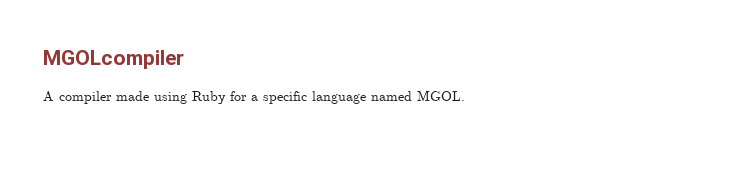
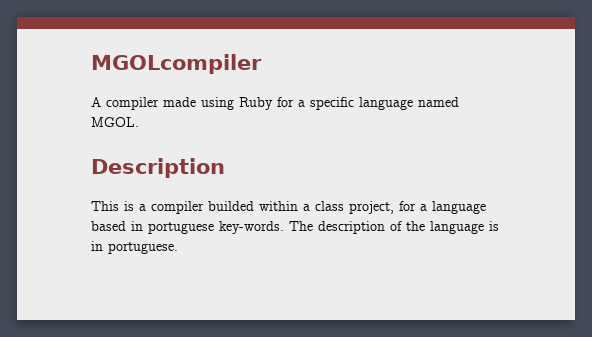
+ Description
+ This is a compiler builded within a class project, for a language based in portuguese key-words. The description of the language is in portuguese.

